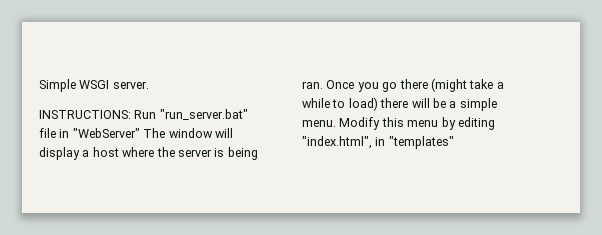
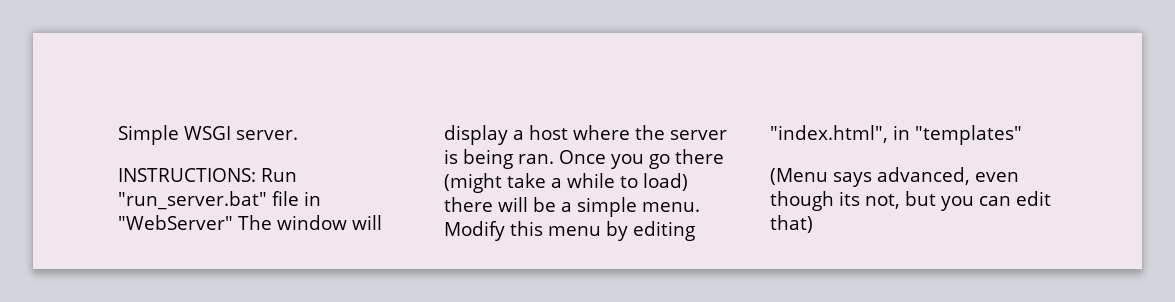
+ (Menu says advanced, even though its not, but you can edit that)

